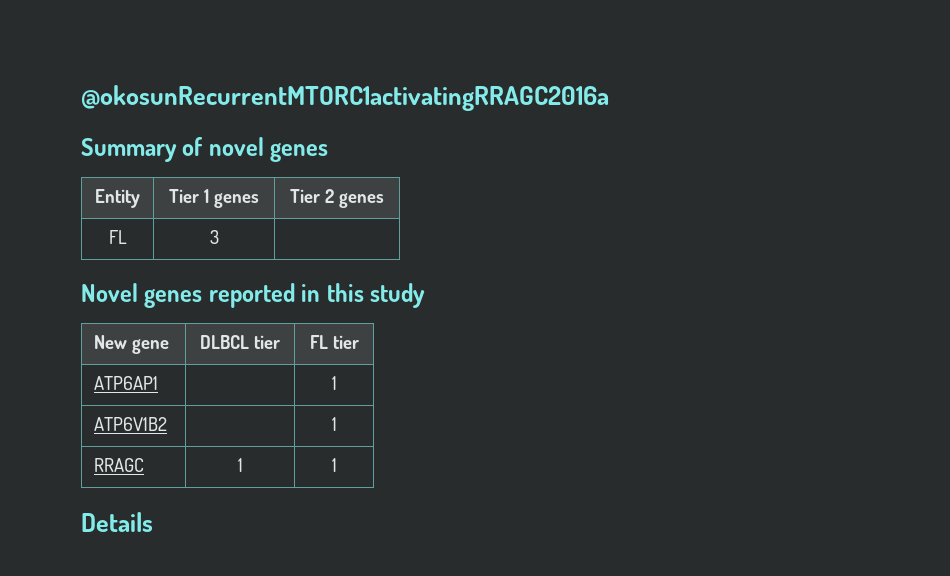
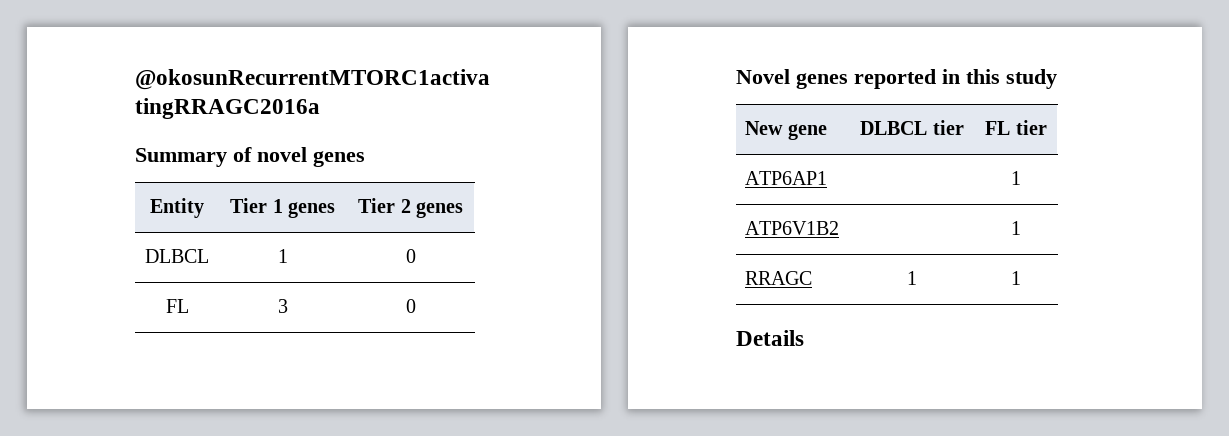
+ DLBCL | 1 | 0
- FL | 3 |
+ FL | 3 | 0

